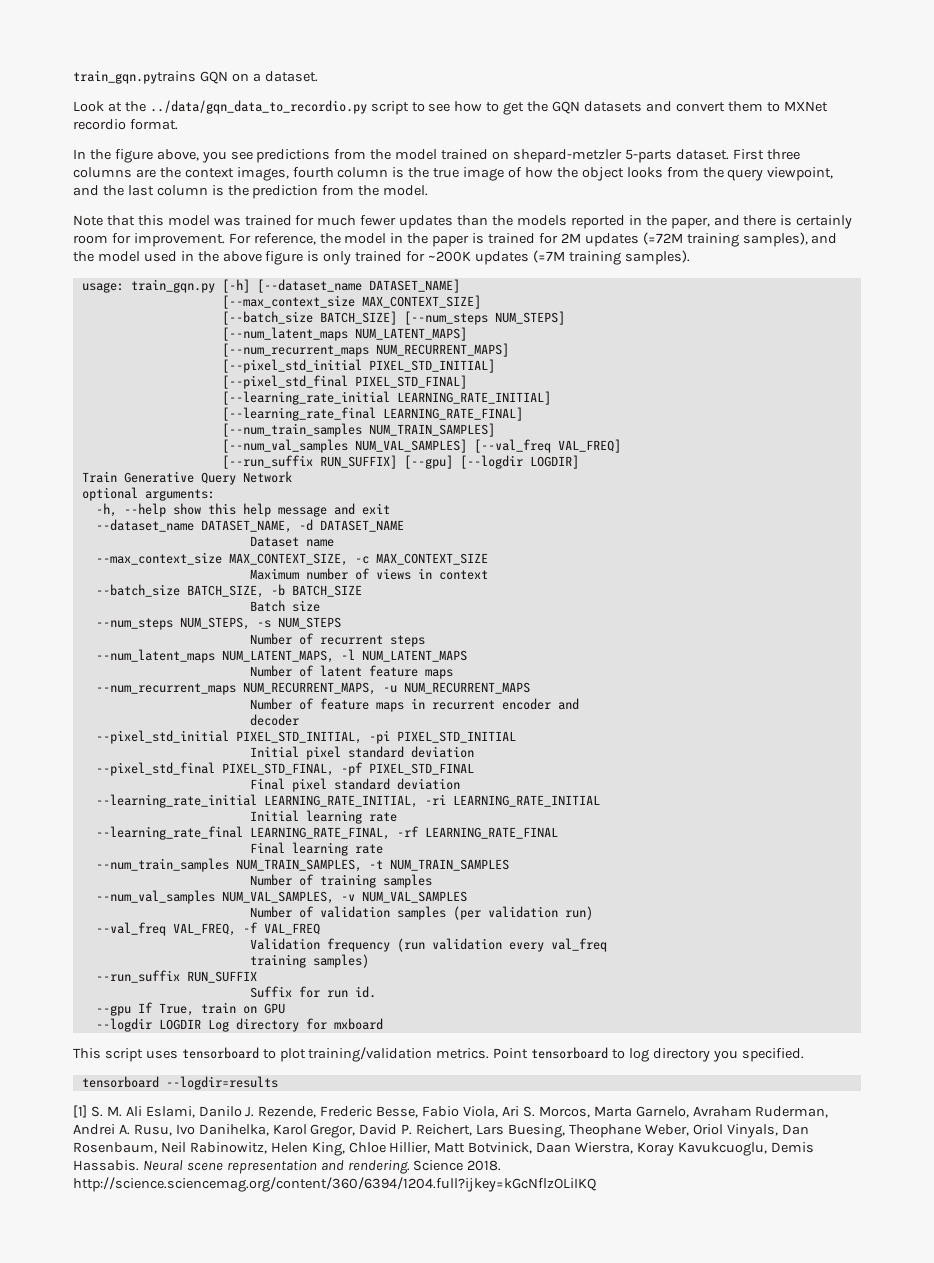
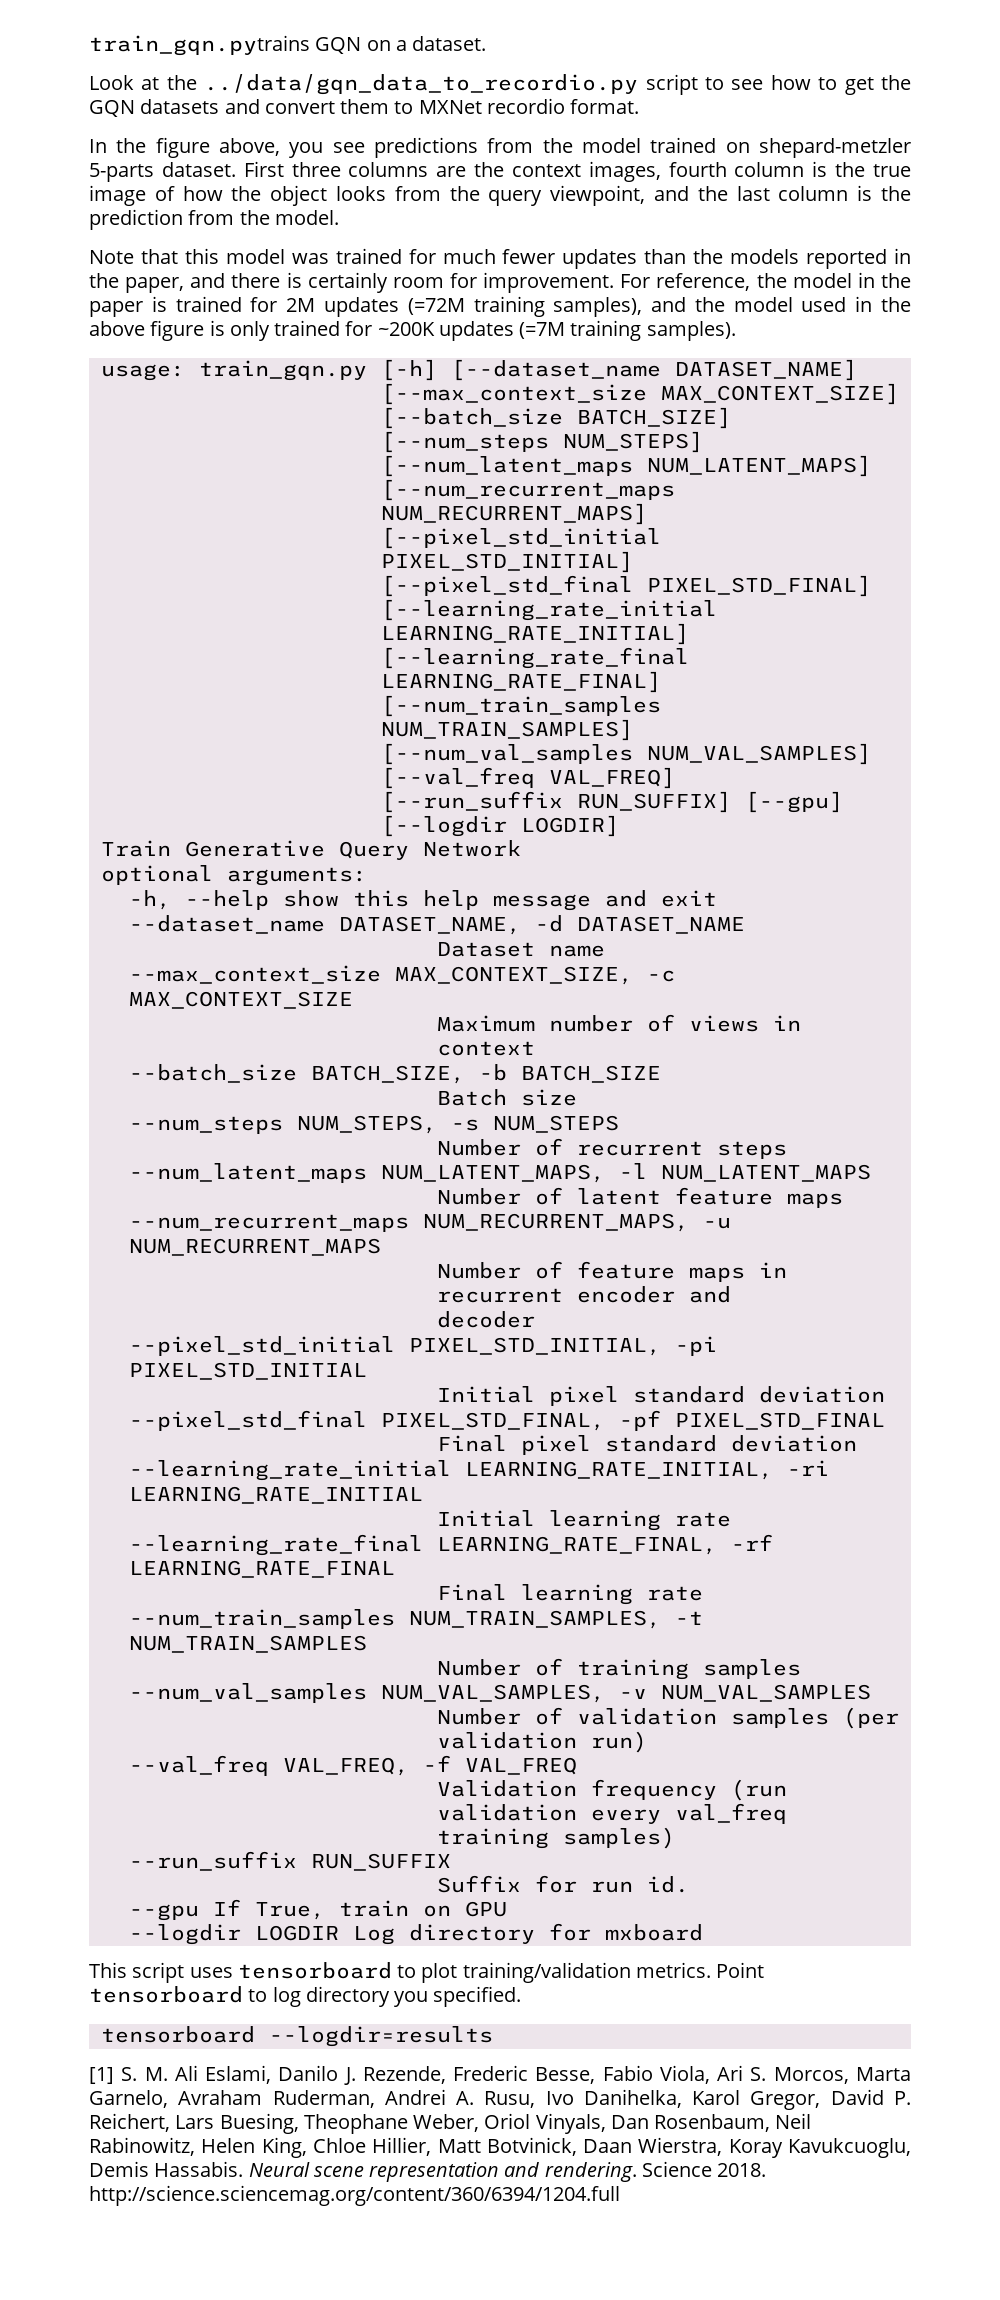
- Science 2018. http://science.sciencemag.org/content/360/6394/1204.full?ijkey=kGcNflzOLiIKQ
+ Science 2018. http://science.sciencemag.org/content/360/6394/1204.full

